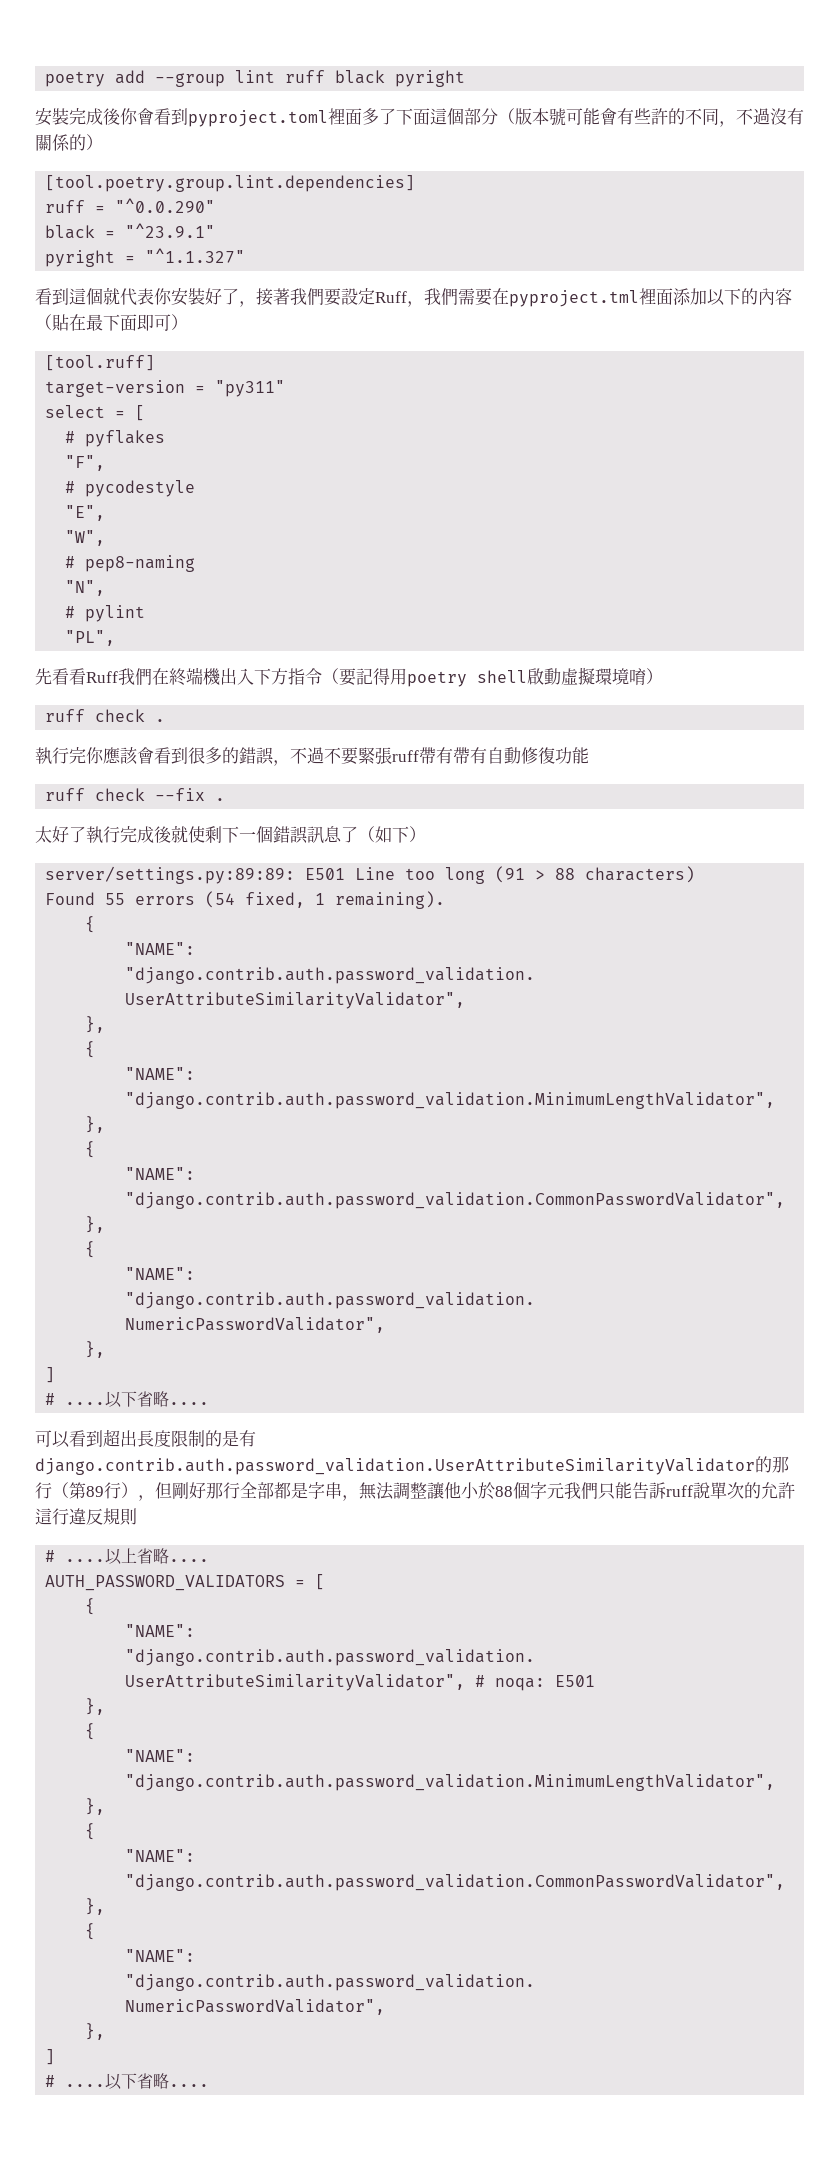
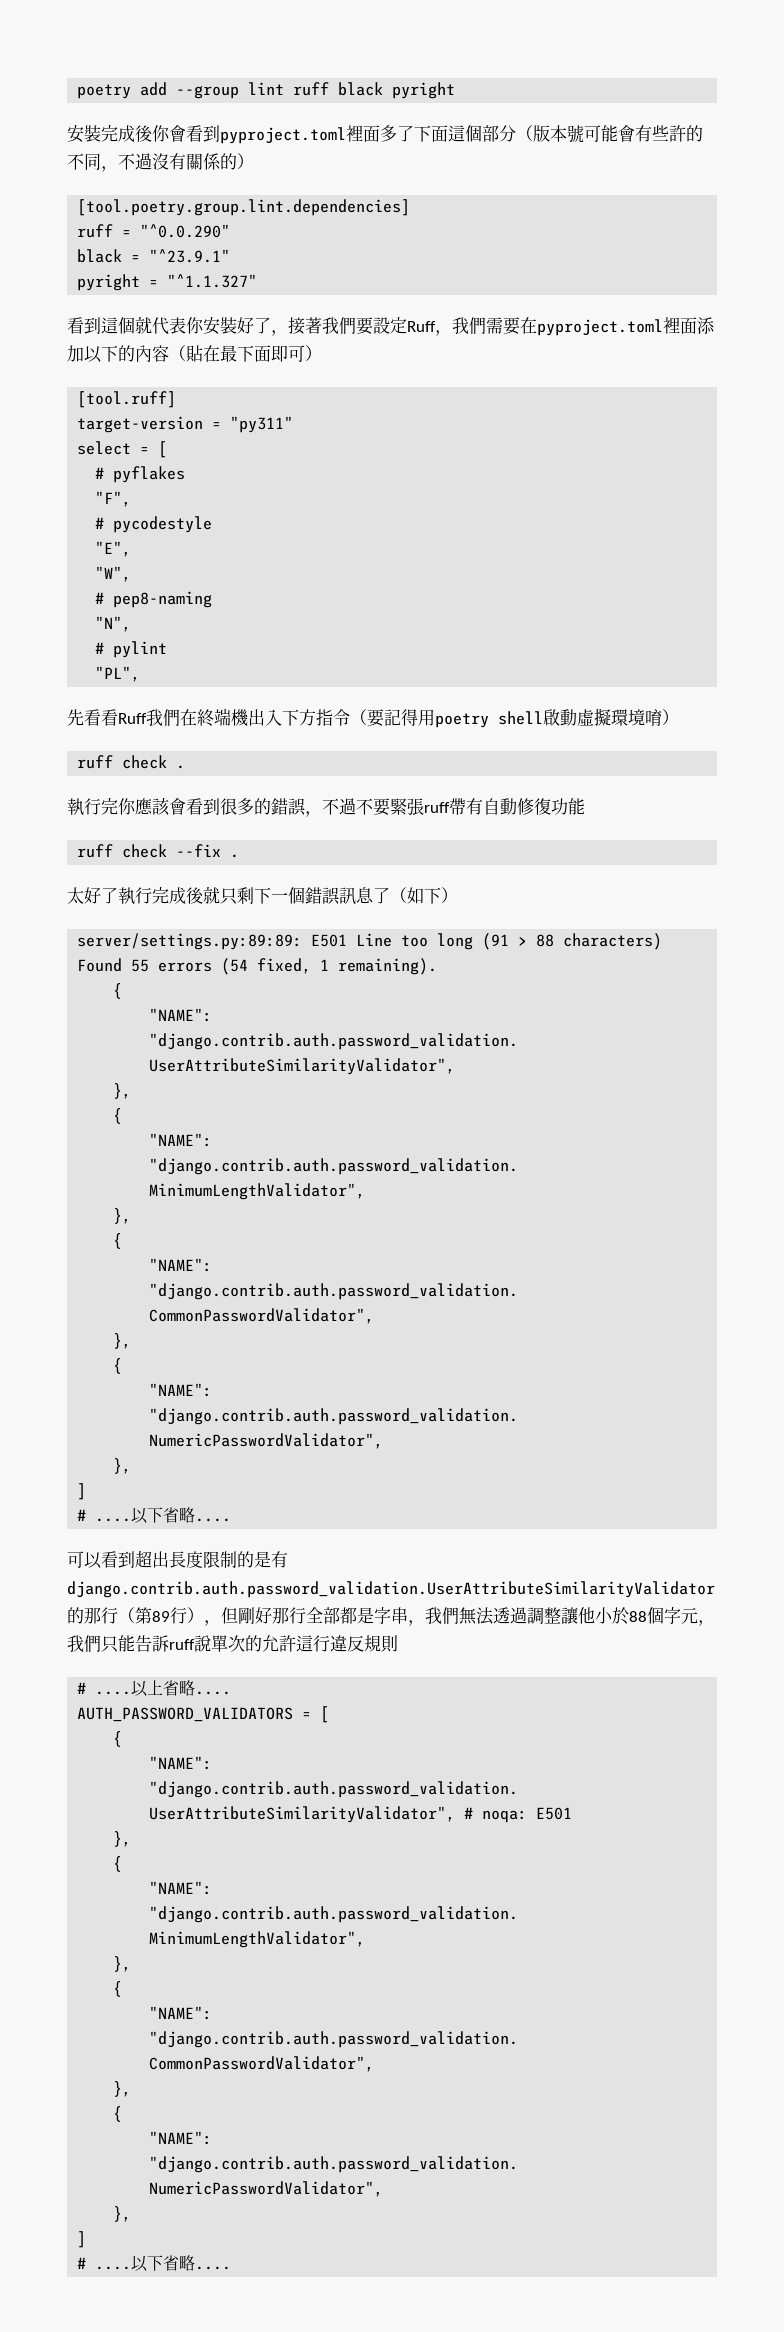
- 看到這個就代表你安裝好了，接著我們要設定Ruff，我們需要在pyproject.tml裡面添加以下的內容（貼在最下面即可）
+ 看到這個就代表你安裝好了，接著我們要設定Ruff，我們需要在pyproject.toml裡面添加以下的內容（貼在最下面即可）
- 執行完你應該會看到很多的錯誤，不過不要緊張ruff帶有帶有自動修復功能
+ 執行完你應該會看到很多的錯誤，不過不要緊張ruff帶有自動修復功能
- 太好了執行完成後就使剩下一個錯誤訊息了（如下）
+ 太好了執行完成後就只剩下一個錯誤訊息了（如下）
- 可以看到超出長度限制的是有django.contrib.auth.password_validation.UserAttributeSimilarityValidator的那行（第89行），但剛好那行全部都是字串，無法調整讓他小於88個字元我們只能告訴ruff說單次的允許這行違反規則
+ 可以看到超出長度限制的是有django.contrib.auth.password_validation.UserAttributeSimilarityValidator的那行（第89行），但剛好那行全部都是字串，我們無法透過調整讓他小於88個字元，我們只能告訴ruff說單次的允許這行違反規則

